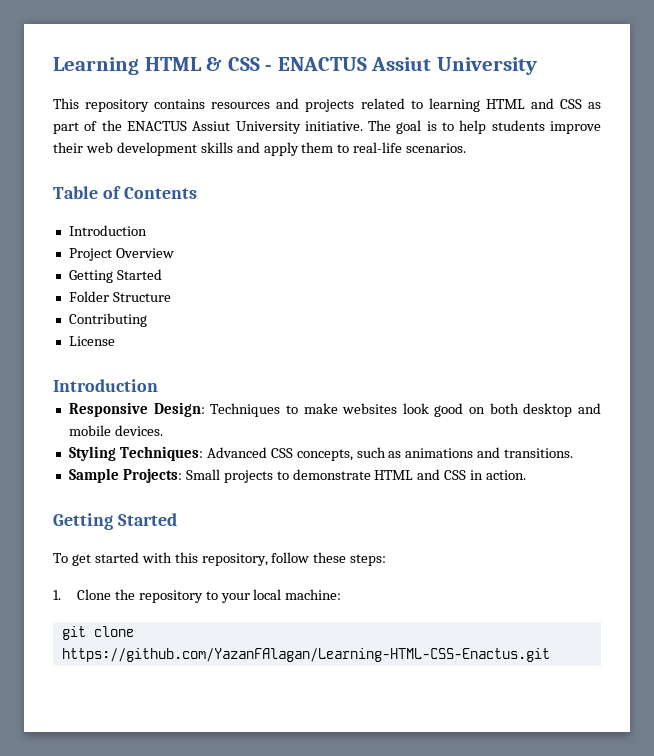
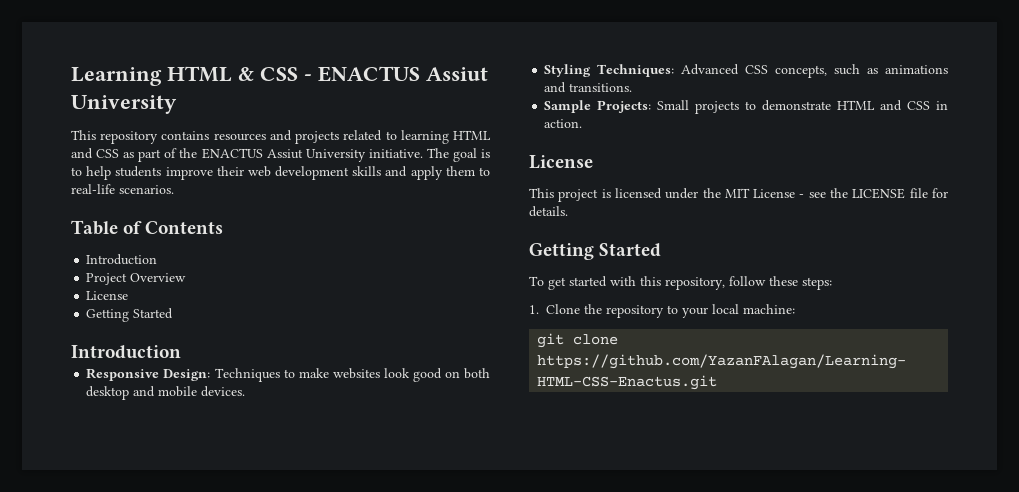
  Project Overview
+ License
  Getting Started
- Folder Structure
- Contributing
- License
  Sample Projects: Small projects to demonstrate HTML and CSS in action.
+ License
+ This project is licensed under the MIT License - see the LICENSE file for details.

